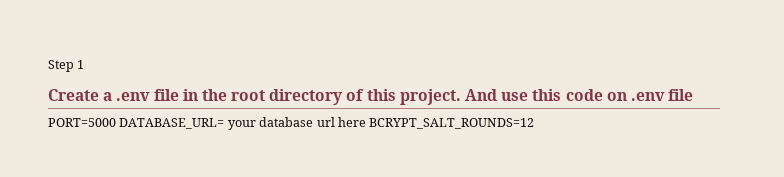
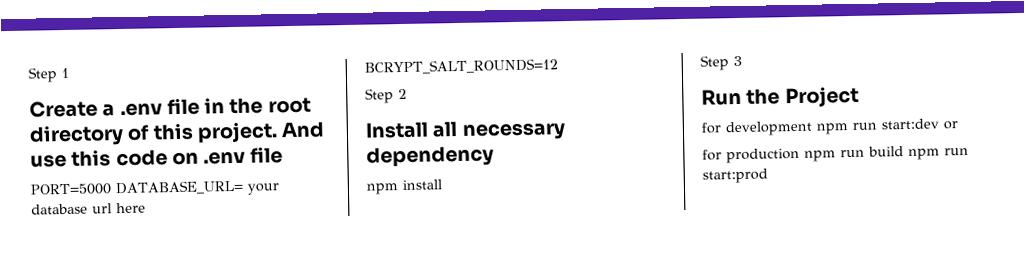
+ Step 2
+ Install all necessary dependency
+ npm install
+ Step 3
+ Run the Project
+ for development npm run start:dev or
+ for production npm run build npm run start:prod

